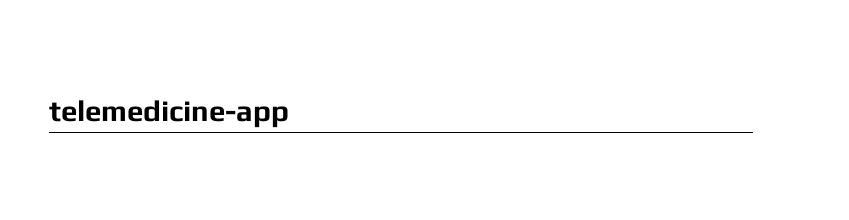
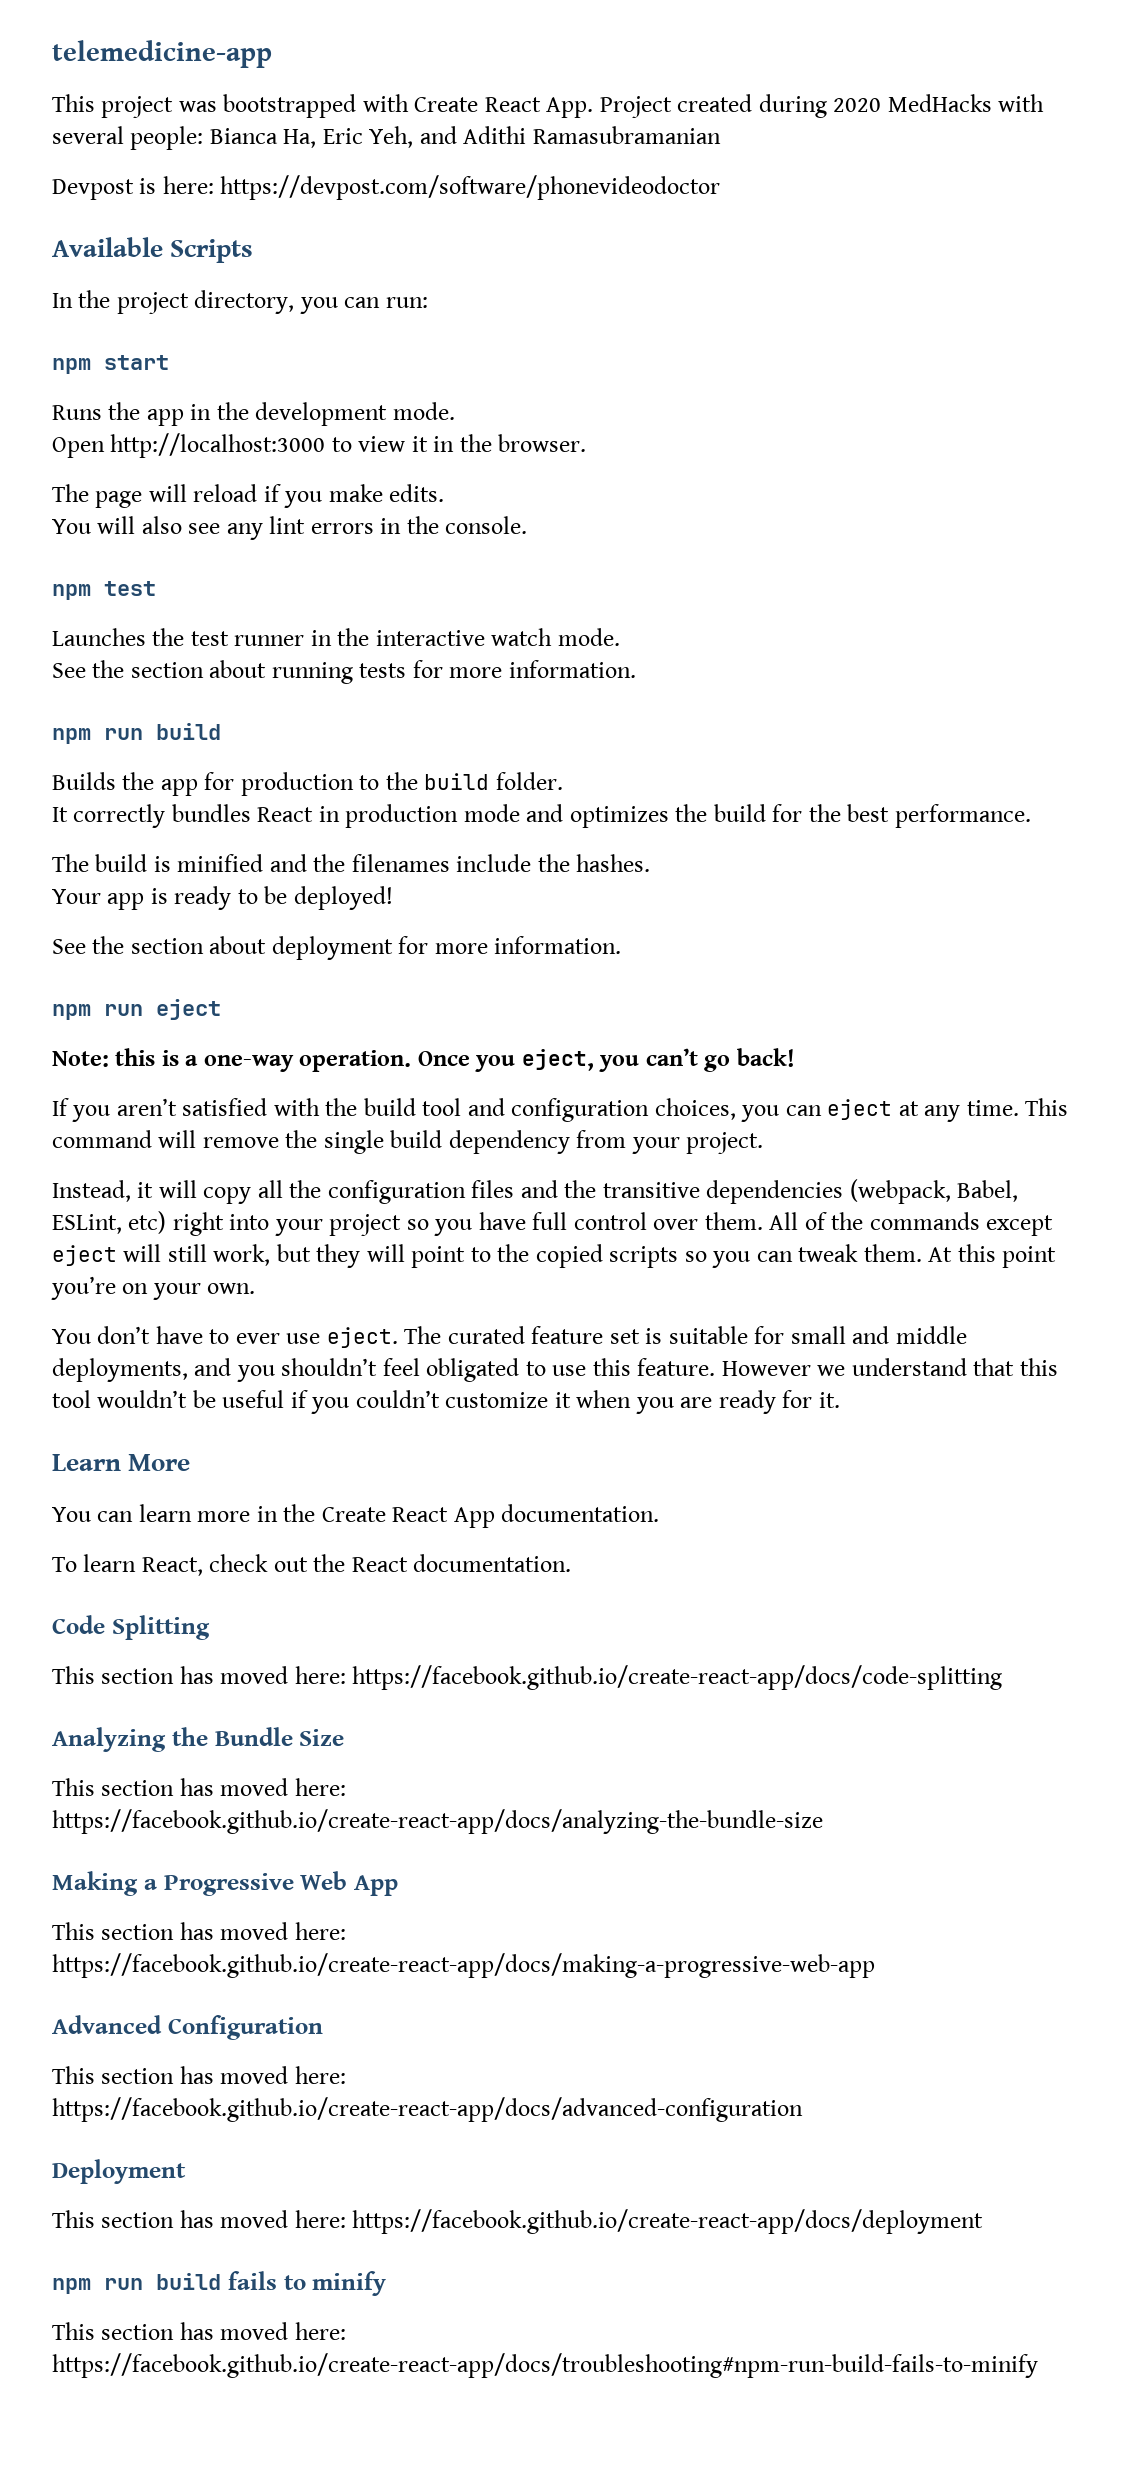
+ This project was bootstrapped with Create React App. Project created during 2020 MedHacks with several people: Bianca Ha, Eric Yeh, and Adithi Ramasubramanian
+ Devpost is here: https://devpost.com/software/phonevideodoctor
+ Available Scripts
+ In the project directory, you can run:
+ npm start
+ Runs the app in the development mode.
+ Open http://localhost:3000 to view it in the browser.
+ The page will reload if you make edits.
+ You will also see any lint errors in the console.
+ npm test
+ Launches the test runner in the interactive watch mode.
+ See the section about running tests for more information.
+ npm run build
+ Builds the app for production to the build folder.
+ It correctly bundles React in production mode and optimizes the build for the best performance.
+ The build is minified and the filenames include the hashes.
+ Your app is ready to be deployed!
+ See the section about deployment for more information.
+ npm run eject
+ Note: this is a one-way operation. Once you eject, you can’t go back!
+ If you aren’t satisfied with the build tool and configuration choices, you can eject at any time. This command will remove the single build dependency from your project.
+ Instead, it will copy all the configuration files and the transitive dependencies (webpack, Babel, ESLint, etc) right into your project so you have full control over them. All of the commands except eject will still work, but they will point to the copied scripts so you can tweak them. At this point you’re on your own.
+ You don’t have to ever use eject. The curated feature set is suitable for small and middle deployments, and you shouldn’t feel obligated to use this feature. However we understand that this tool wouldn’t be useful if you couldn’t customize it when you are ready for it.
+ Learn More
+ You can learn more in the Create React App documentation.
+ To learn React, check out the React documentation.
+ Code Splitting
+ This section has moved here: https://facebook.github.io/create-react-app/docs/code-splitting
+ Analyzing the Bundle Size
+ This section has moved here: https://facebook.github.io/create-react-app/docs/analyzing-the-bundle-size
+ Making a Progressive Web App
+ This section has moved here: https://facebook.github.io/create-react-app/docs/making-a-progressive-web-app
+ Advanced Configuration
+ This section has moved here: https://facebook.github.io/create-react-app/docs/advanced-configuration
+ Deployment
+ This section has moved here: https://facebook.github.io/create-react-app/docs/deployment
+ npm run build fails to minify
+ This section has moved here: https://facebook.github.io/create-react-app/docs/troubleshooting#npm-run-build-fails-to-minify

